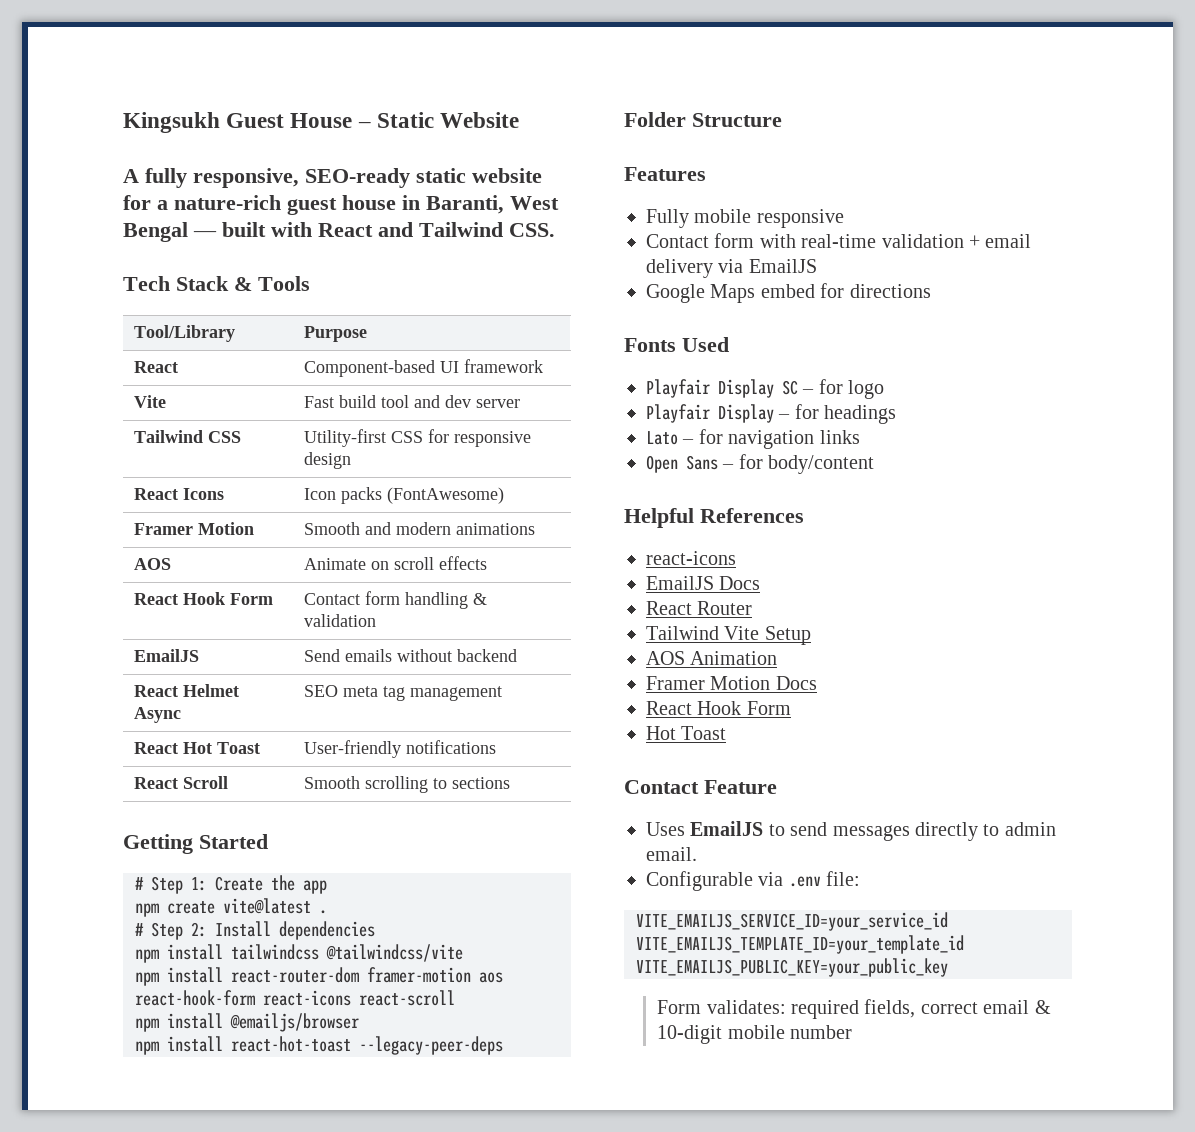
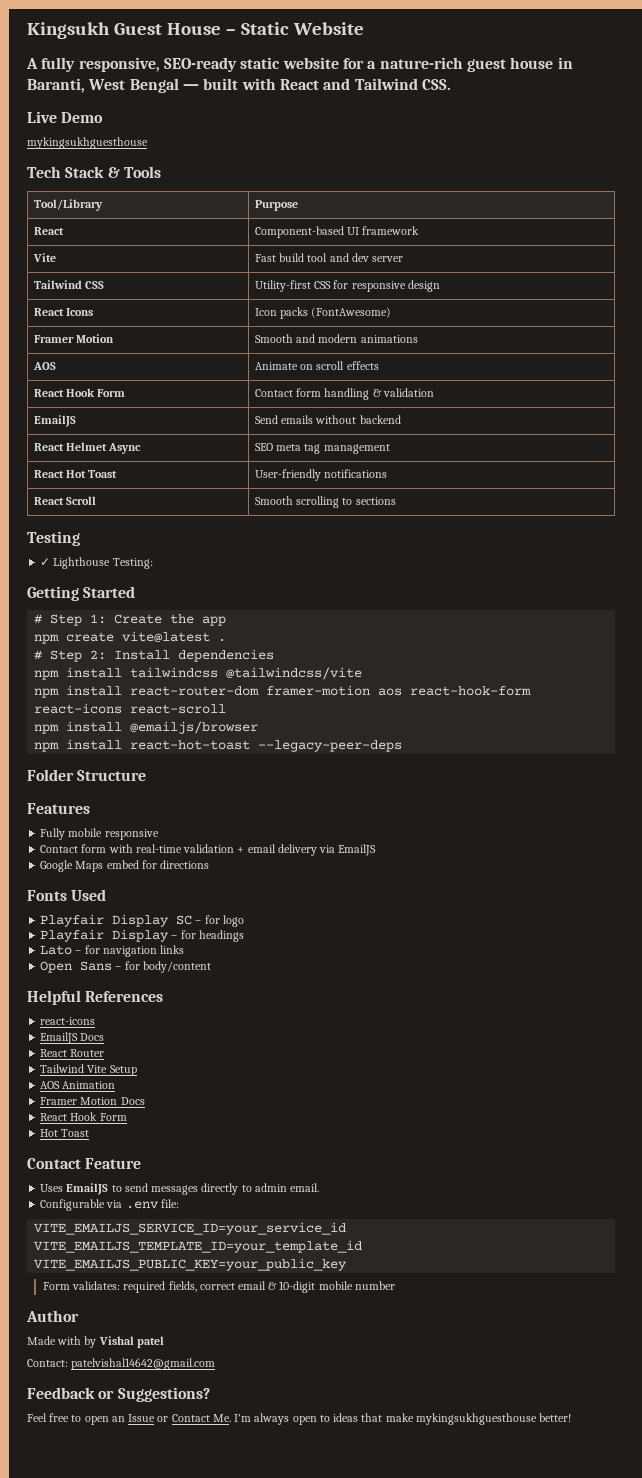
+ Live Demo
+ mykingsukhguesthouse
+ Testing
+ ✓ Lighthouse Testing:
+ Author
+ Made with by Vishal patel
+ Contact: patelvishal14642@gmail.com
+ Feedback or Suggestions?
+ Feel free to open an Issue or Contact Me. I'm always open to ideas that make mykingsukhguesthouse better!

